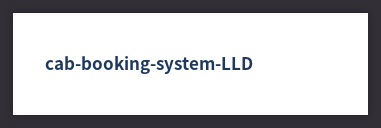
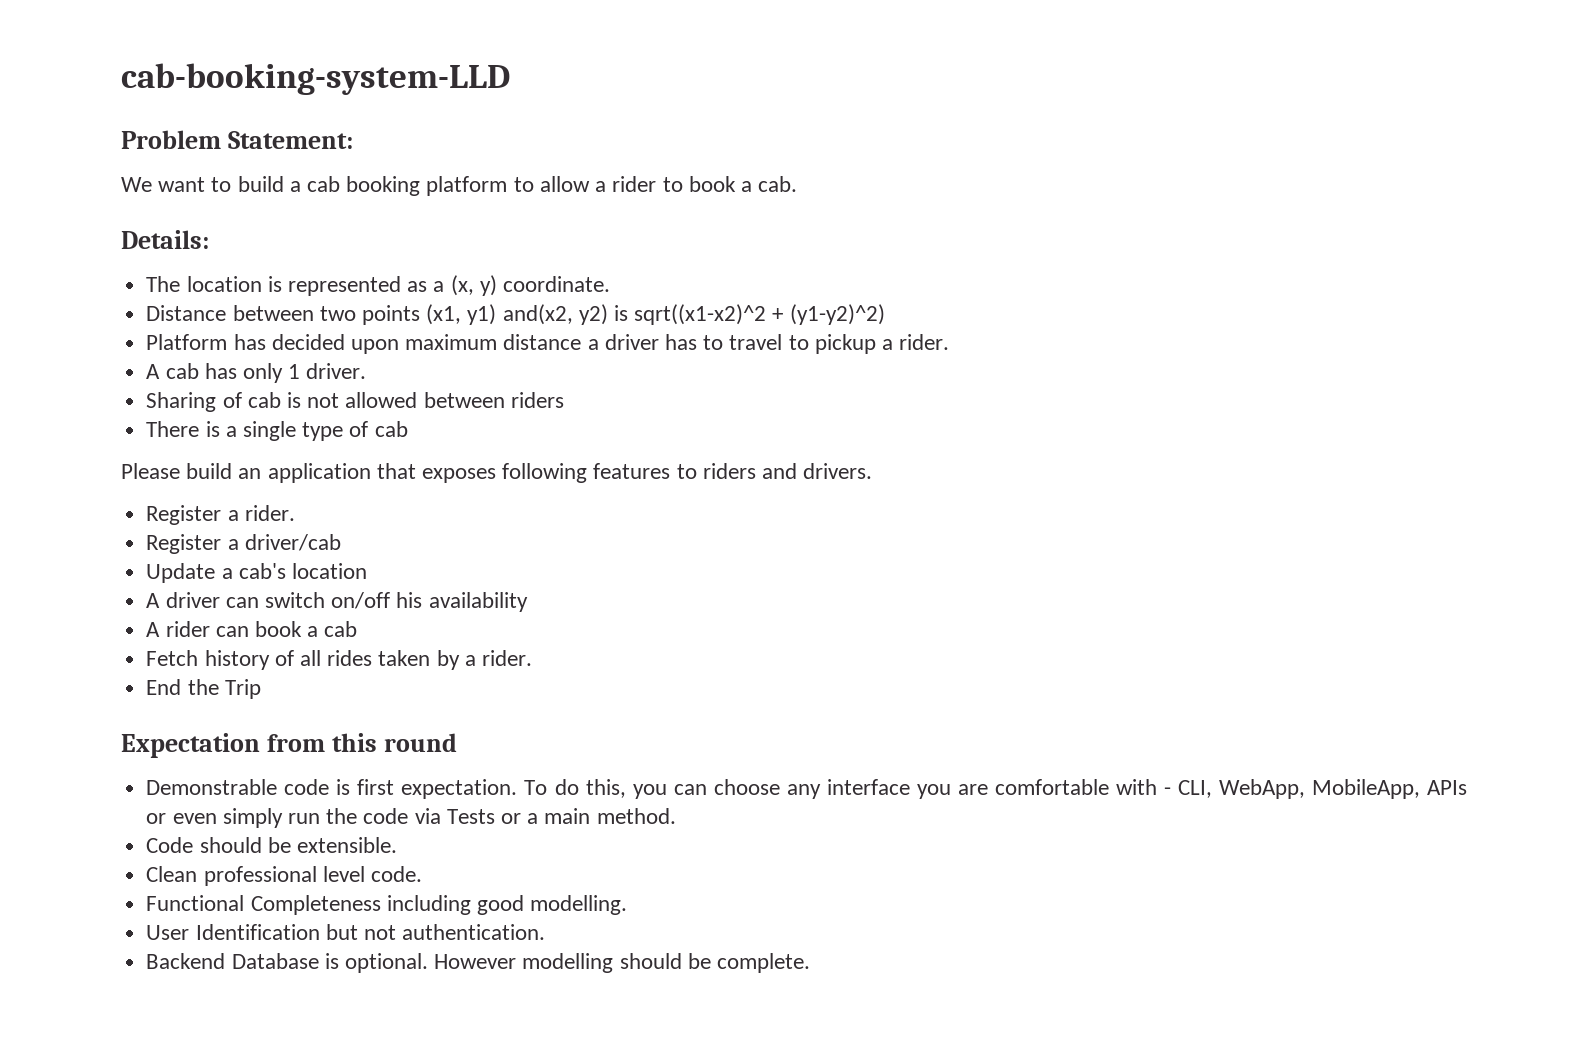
+ Problem Statement:
+ We want to build a cab booking platform to allow a rider to book a cab.
+ Details:
+ The location is represented as a (x, y) coordinate.
+ Distance between two points (x1, y1) and(x2, y2) is sqrt((x1-x2)^2 + (y1-y2)^2)
+ Platform has decided upon maximum distance a driver has to travel to pickup a rider.
+ A cab has only 1 driver.
+ Sharing of cab is not allowed between riders
+ There is a single type of cab
+ Please build an application that exposes following features to riders and drivers.
+ Register a rider.
+ Register a driver/cab
+ Update a cab's location
+ A driver can switch on/off his availability
+ A rider can book a cab
+ Fetch history of all rides taken by a rider.
+ End the Trip
+ Expectation from this round
+ Demonstrable code is first expectation. To do this, you can choose any interface you are comfortable with - CLI, WebApp, MobileApp, APIs or even simply run the code via Tests or a main method.
+ Code should be extensible.
+ Clean professional level code.
+ Functional Completeness including good modelling.
+ User Identification but not authentication.
+ Backend Database is optional. However modelling should be complete.

